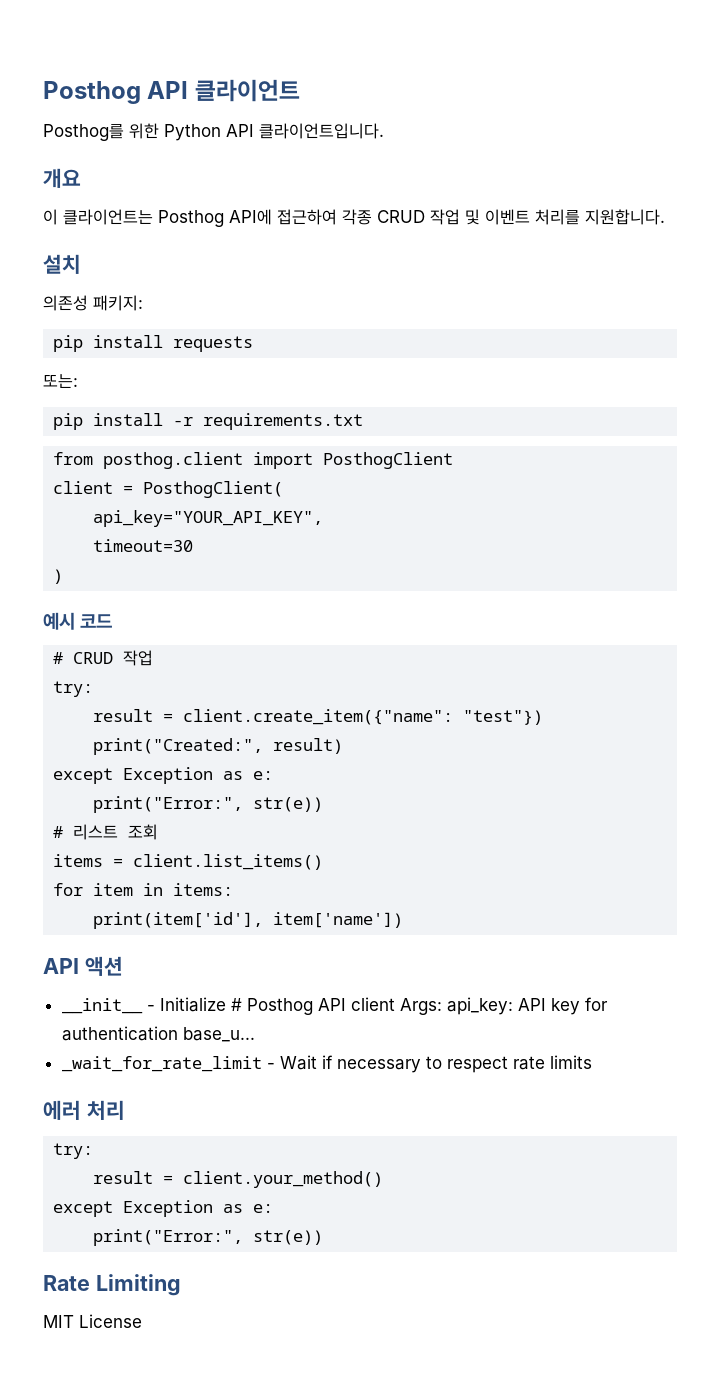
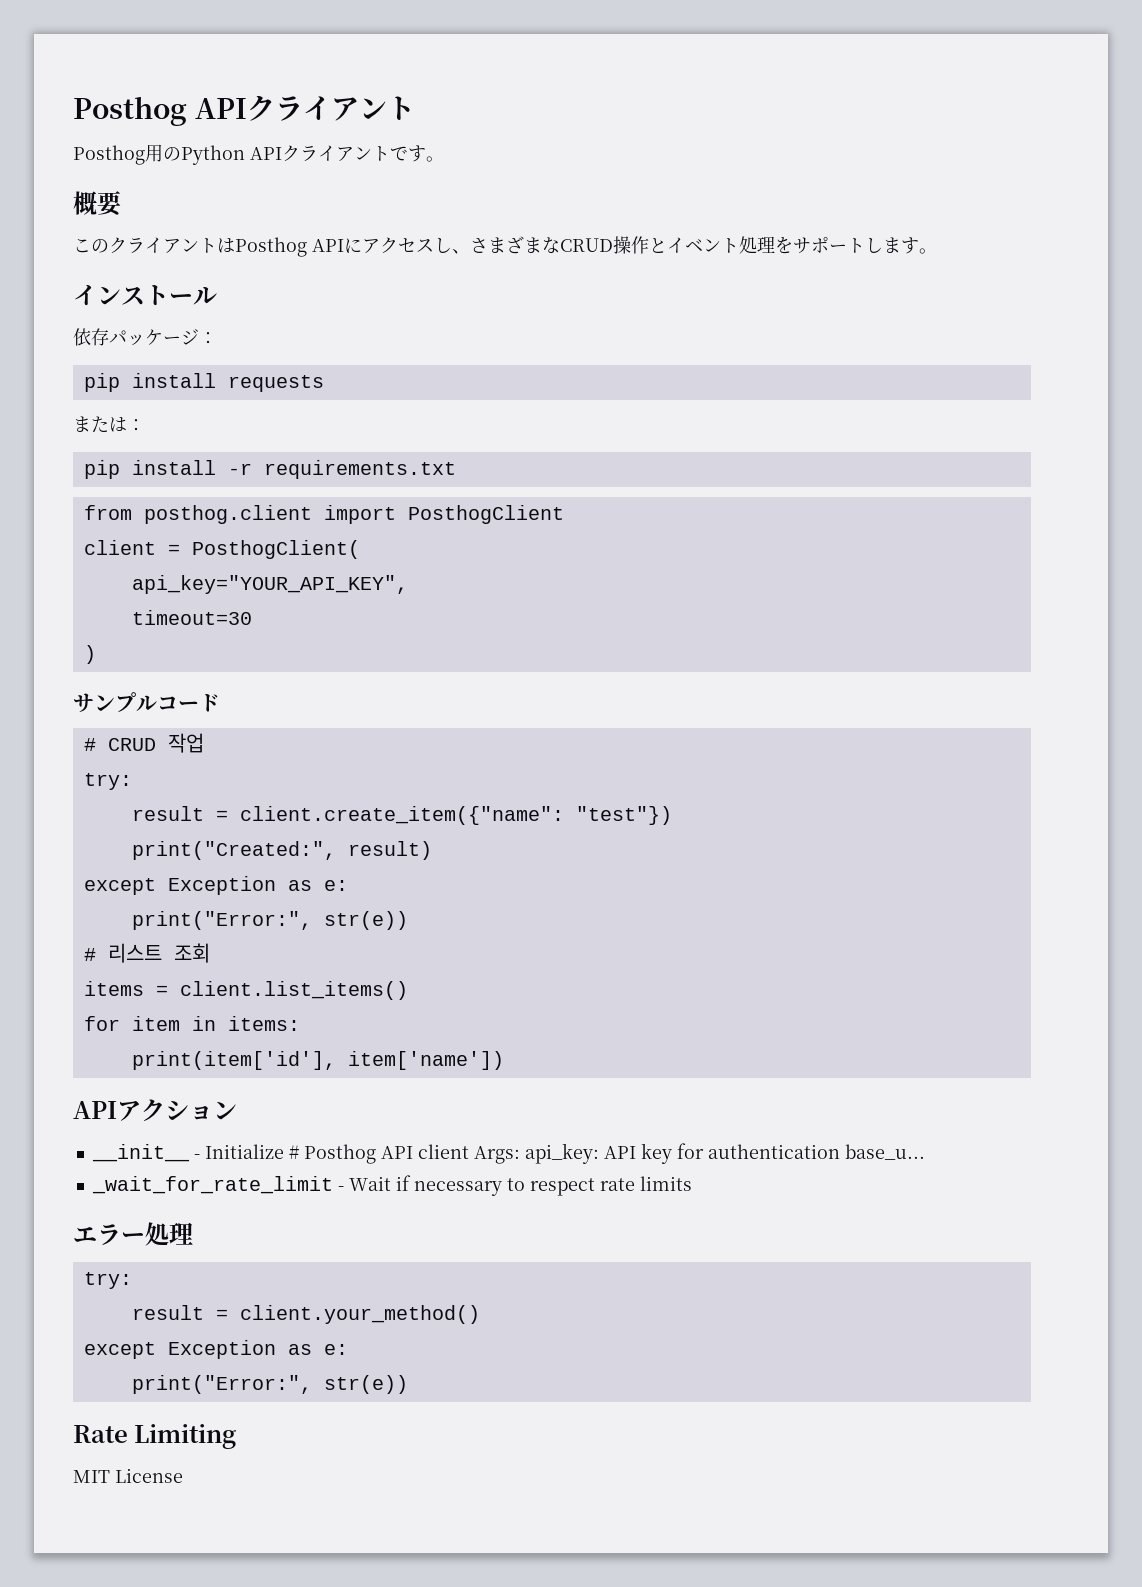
- Posthog API 클라이언트
- Posthog를 위한 Python API 클라이언트입니다.
- 개요
- 이 클라이언트는 Posthog API에 접근하여 각종 CRUD 작업 및 이벤트 처리를 지원합니다.
- 설치
- 의존성 패키지:
+ Posthog APIクライアント
+ Posthog用のPython APIクライアントです。
+ 概要
+ このクライアントはPosthog APIにアクセスし、さまざまなCRUD操作とイベント処理をサポートします。
+ インストール
+ 依存パッケージ：
- 또는:
+ または：
- 예시 코드
+ サンプルコード
- API 액션
+ APIアクション
- 에러 처리
+ エラー処理

